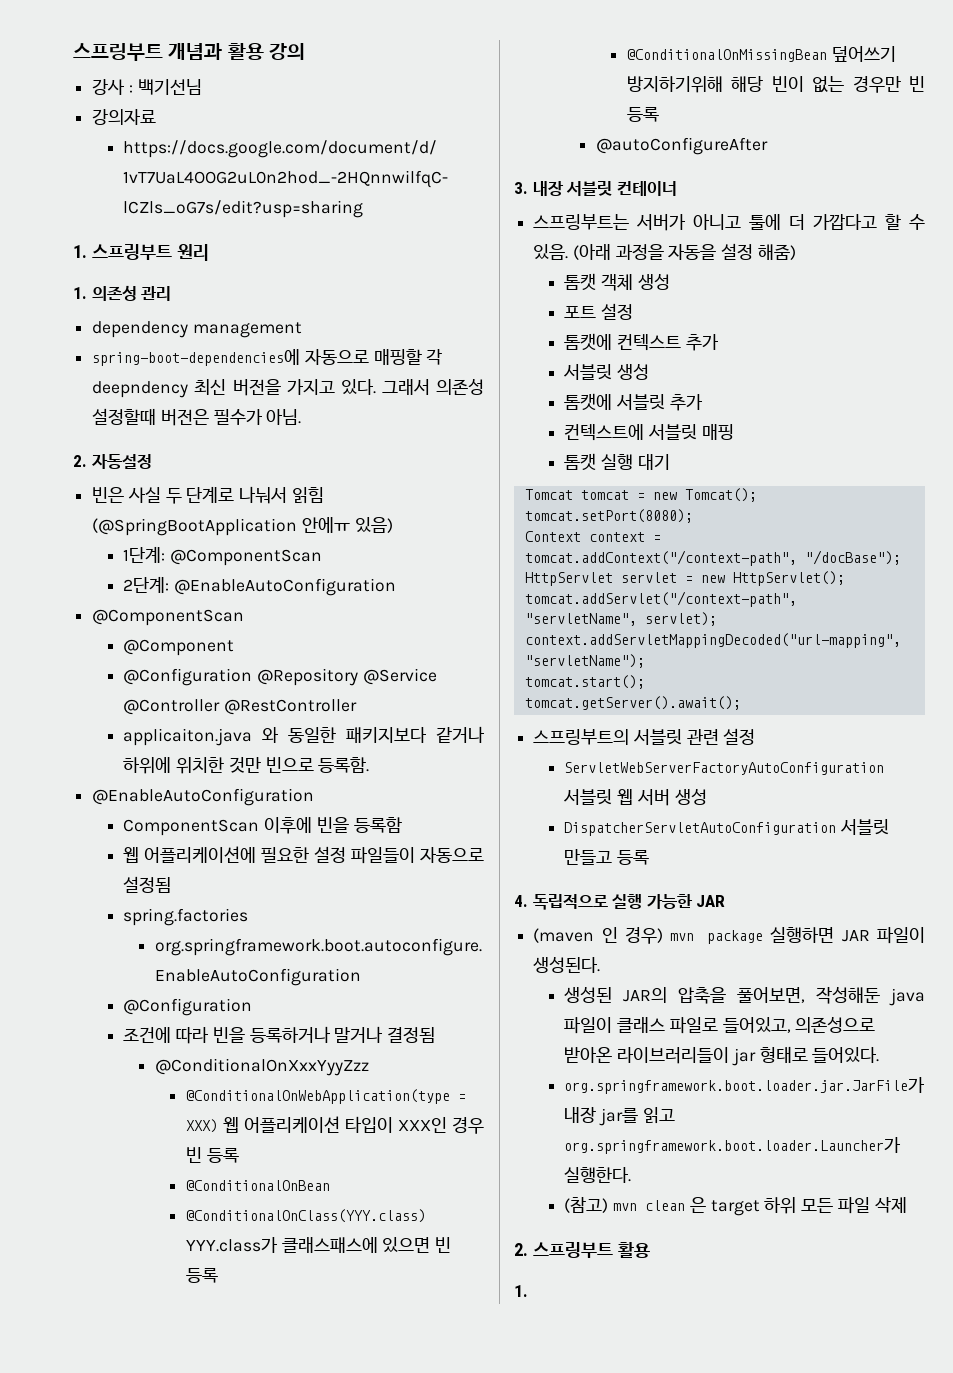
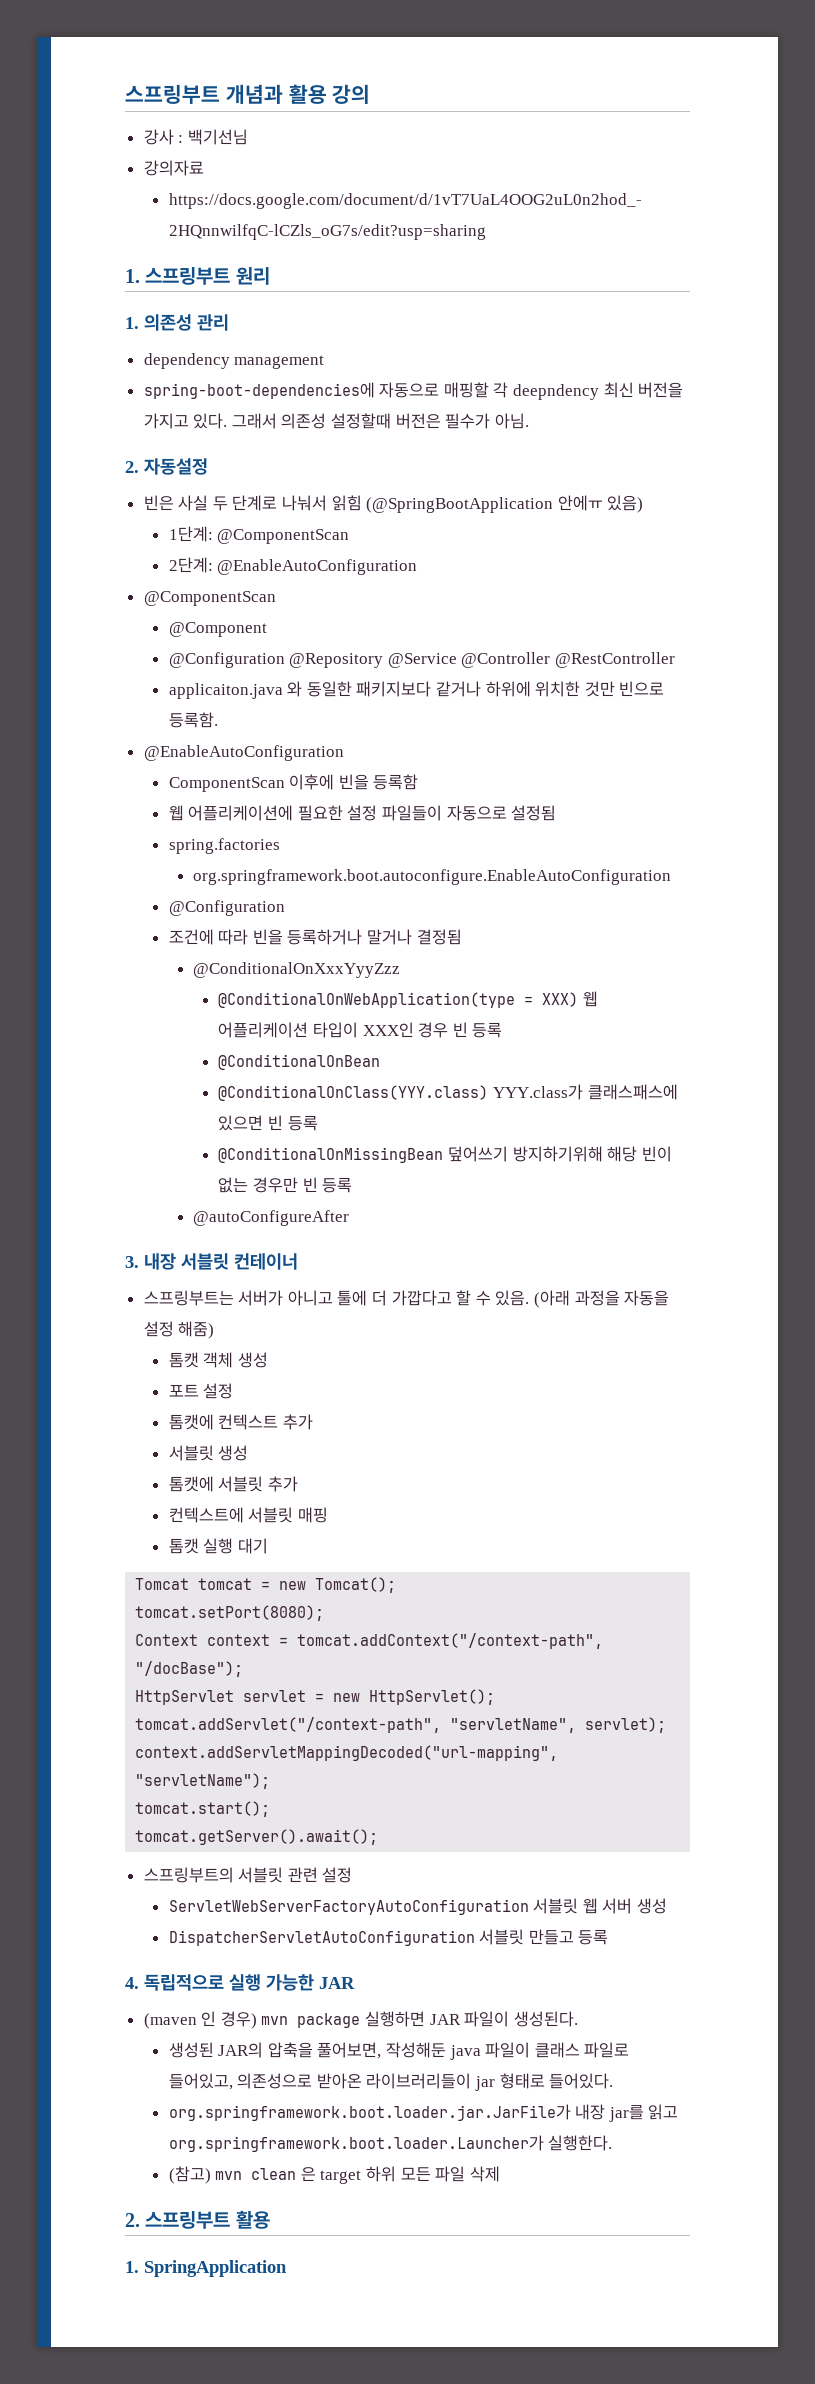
  2. 스프링부트 활용
- 1.
+ 1. SpringApplication

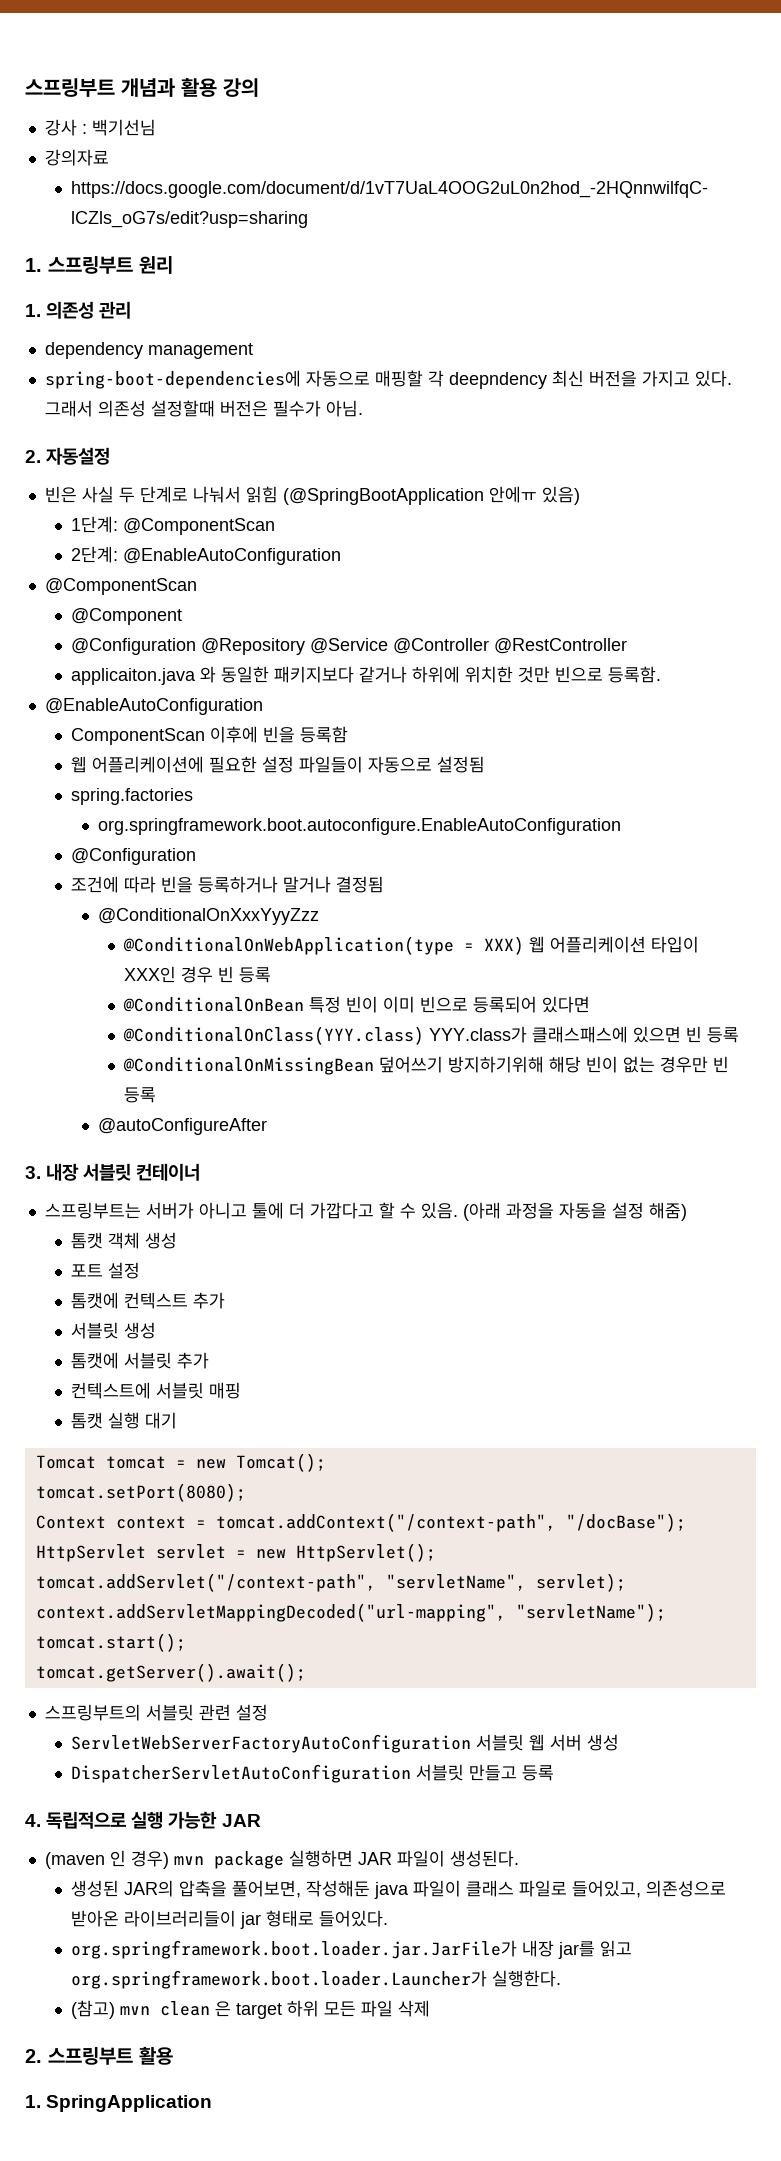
- @ConditionalOnBean
+ @ConditionalOnBean 특정 빈이 이미 빈으로 등록되어 있다면

